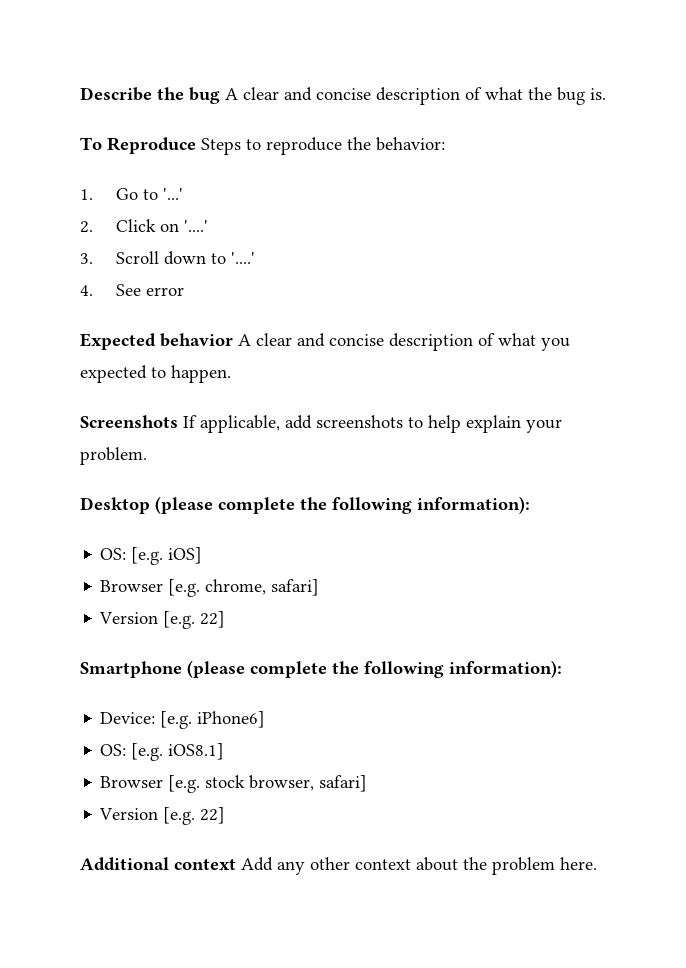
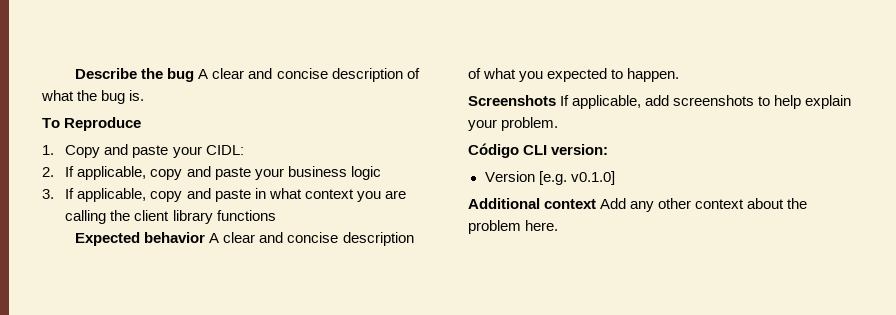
- To Reproduce Steps to reproduce the behavior:
- 1. Go to '...'
- 2. Click on '....'
- 3. Scroll down to '....'
- 4. See error
+ To Reproduce
+ 1. Copy and paste your CIDL:
+ 2. If applicable, copy and paste your business logic
+ 3. If applicable, copy and paste in what context you are calling the client library functions
- Desktop (please complete the following information):
- OS: [e.g. iOS]
- Browser [e.g. chrome, safari]
- Version [e.g. 22]
- Smartphone (please complete the following information):
- Device: [e.g. iPhone6]
- OS: [e.g. iOS8.1]
- Browser [e.g. stock browser, safari]
- Version [e.g. 22]
+ Código CLI version:
+ Version [e.g. v0.1.0]

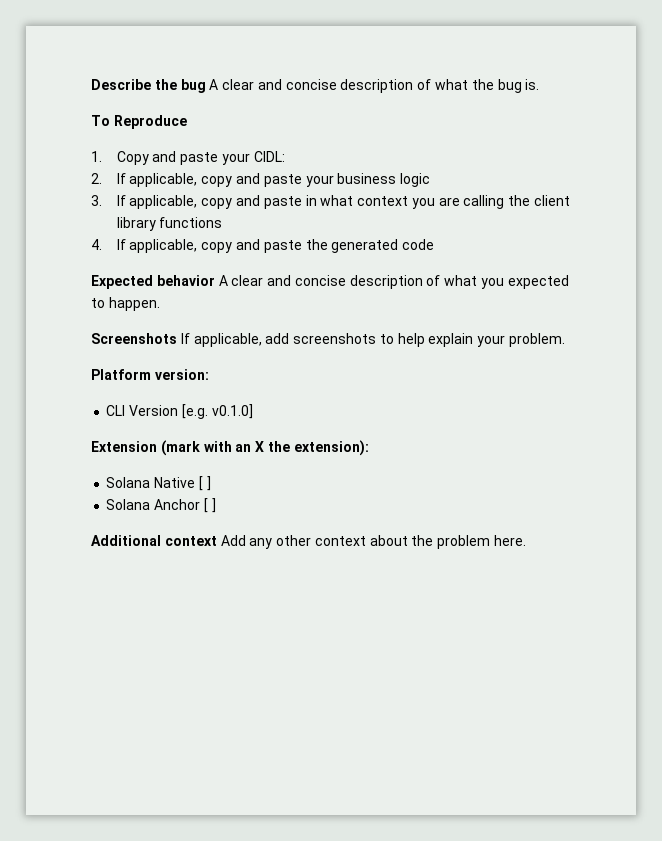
+ 4. If applicable, copy and paste the generated code
- Código CLI version:
+ Platform version:
- Version [e.g. v0.1.0]
+ CLI Version [e.g. v0.1.0]
+ Extension (mark with an X the extension):
+ Solana Native [ ]
+ Solana Anchor [ ]

